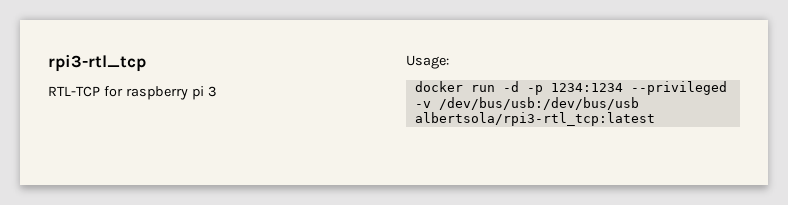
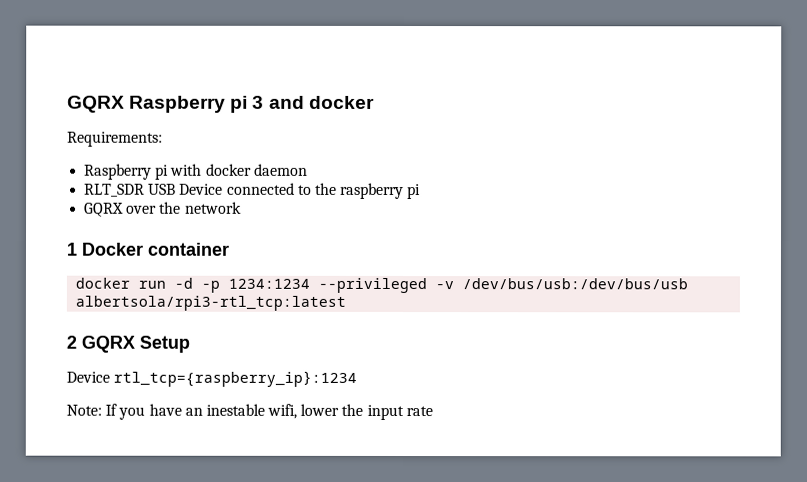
- rpi3-rtl_tcp
- RTL-TCP for raspberry pi 3
- Usage:
+ GQRX Raspberry pi 3 and docker
+ Requirements:
+ Raspberry pi with docker daemon
+ RLT_SDR USB Device connected to the raspberry pi
+ GQRX over the network
+ 1 Docker container
+ 2 GQRX Setup
+ Device rtl_tcp={raspberry_ip}:1234
+ Note: If you have an inestable wifi, lower the input rate

